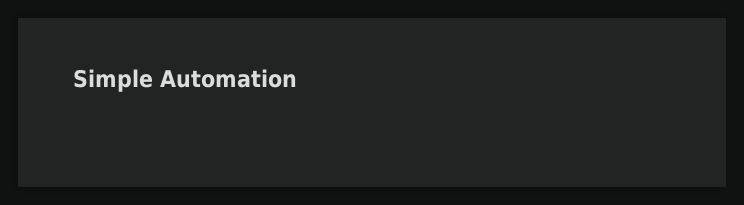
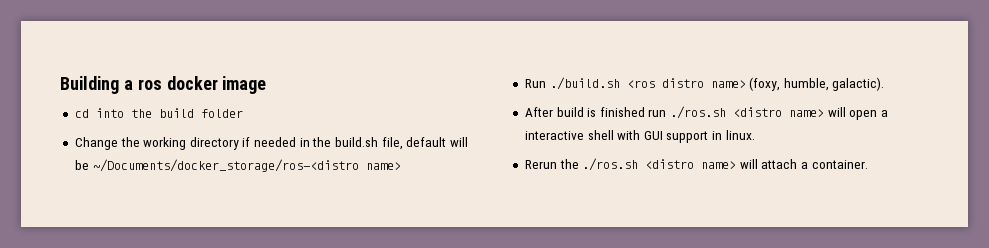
- Simple Automation
+ Building a ros docker image
+ cd into the build folder
+ Change the working directory if needed in the build.sh file, default will be ~/Documents/docker_storage/ros-<distro name>
+ Run ./build.sh <ros distro name> (foxy, humble, galactic).
+ After build is finished run ./ros.sh <distro name> will open a interactive shell with GUI support in linux.
+ Rerun the ./ros.sh <distro name> will attach a container.

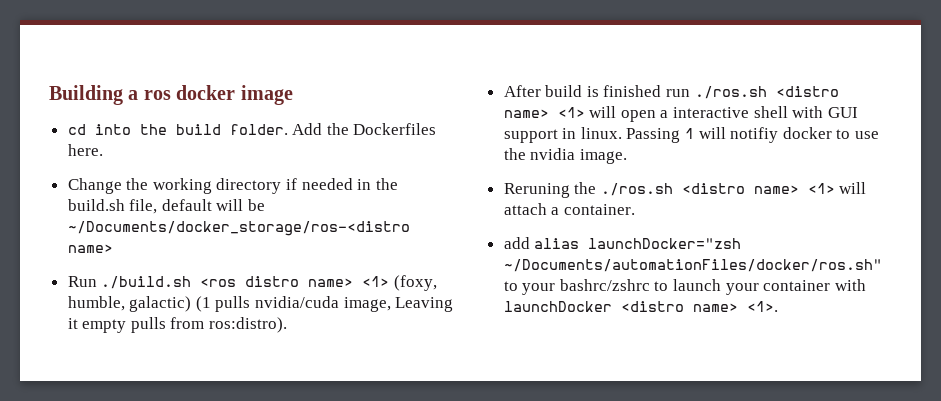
- cd into the build folder
+ cd into the build folder. Add the Dockerfiles here.
- Run ./build.sh <ros distro name> (foxy, humble, galactic).
+ Run ./build.sh <ros distro name> <1> (foxy, humble, galactic) (1 pulls nvidia/cuda image, Leaving it empty pulls from ros:distro).
- After build is finished run ./ros.sh <distro name> will open a interactive shell with GUI support in linux.
- Rerun the ./ros.sh <distro name> will attach a container.
+ After build is finished run ./ros.sh <distro name> <1> will open a interactive shell with GUI support in linux. Passing 1 will notifiy docker to use the nvidia image.
+ Reruning the ./ros.sh <distro name> <1> will attach a container.
+ add alias launchDocker="zsh ~/Documents/automationFiles/docker/ros.sh" to your bashrc/zshrc to launch your container with launchDocker <distro name> <1>.

